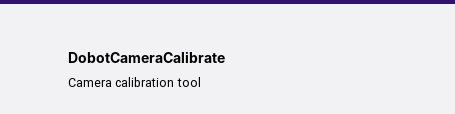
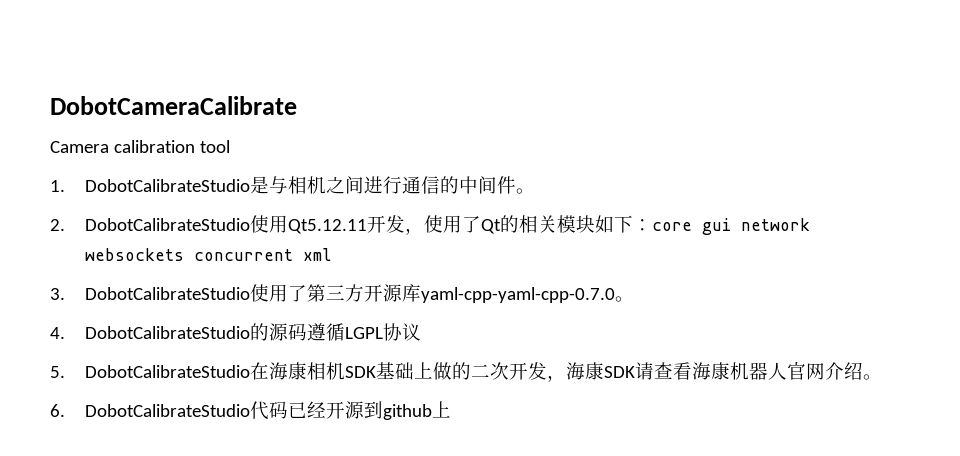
+ 1. DobotCalibrateStudio是与相机之间进行通信的中间件。
+ 2. DobotCalibrateStudio使用Qt5.12.11开发，使用了Qt的相关模块如下：core gui network websockets concurrent xml
+ 3. DobotCalibrateStudio使用了第三方开源库yaml-cpp-yaml-cpp-0.7.0。
+ 4. DobotCalibrateStudio的源码遵循LGPL协议
+ 5. DobotCalibrateStudio在海康相机SDK基础上做的二次开发，海康SDK请查看海康机器人官网介绍。
+ 6. DobotCalibrateStudio代码已经开源到github上

